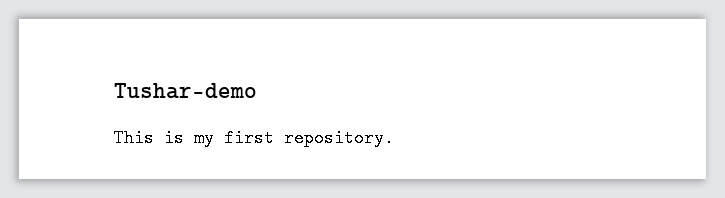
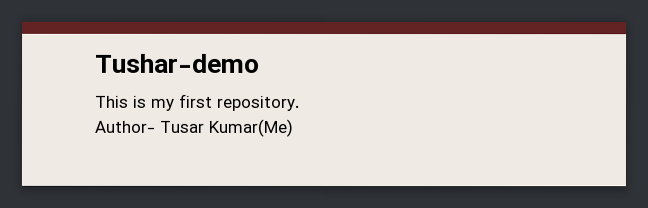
+ Author- Tusar Kumar(Me)

